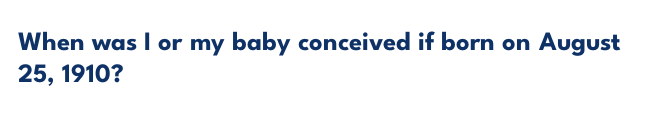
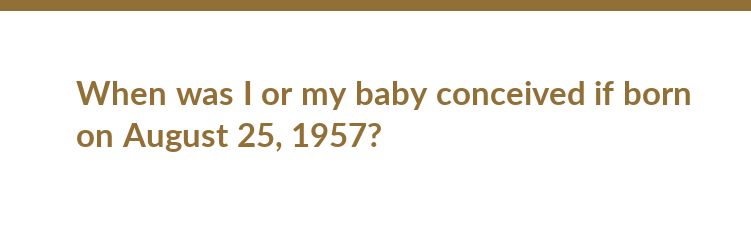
- When was I or my baby conceived if born on August 25, 1910?
+ When was I or my baby conceived if born on August 25, 1957?

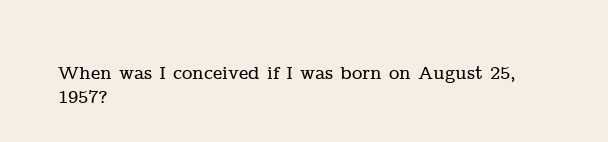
- When was I or my baby conceived if born on August 25, 1957?
+ When was I conceived if I was born on August 25, 1957?

